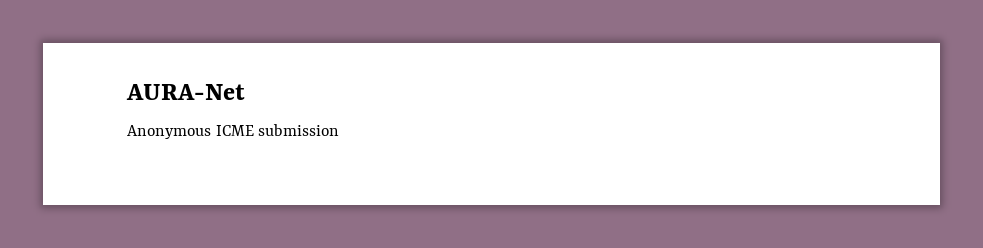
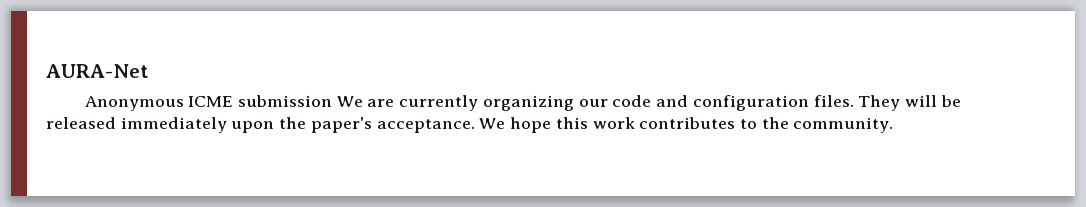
- Anonymous ICME submission
+ Anonymous ICME submission We are currently organizing our code and configuration files. They will be released immediately upon the paper's acceptance. We hope this work contributes to the community.

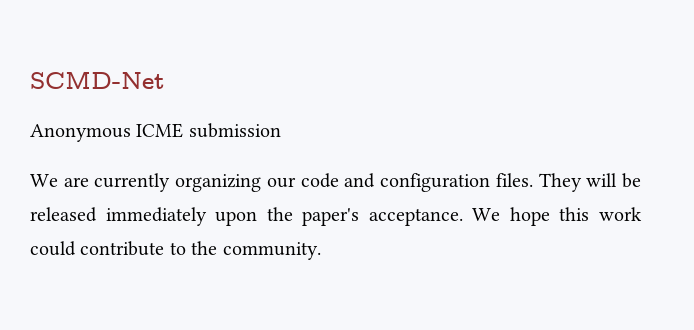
- AURA-Net
+ SCMD-Net
- Anonymous ICME submission We are currently organizing our code and configuration files.
+ Anonymous ICME submission
+ We are currently organizing our code and configuration files.
- We hope this work contributes to the community.
+ We hope this work could contribute to the community.

